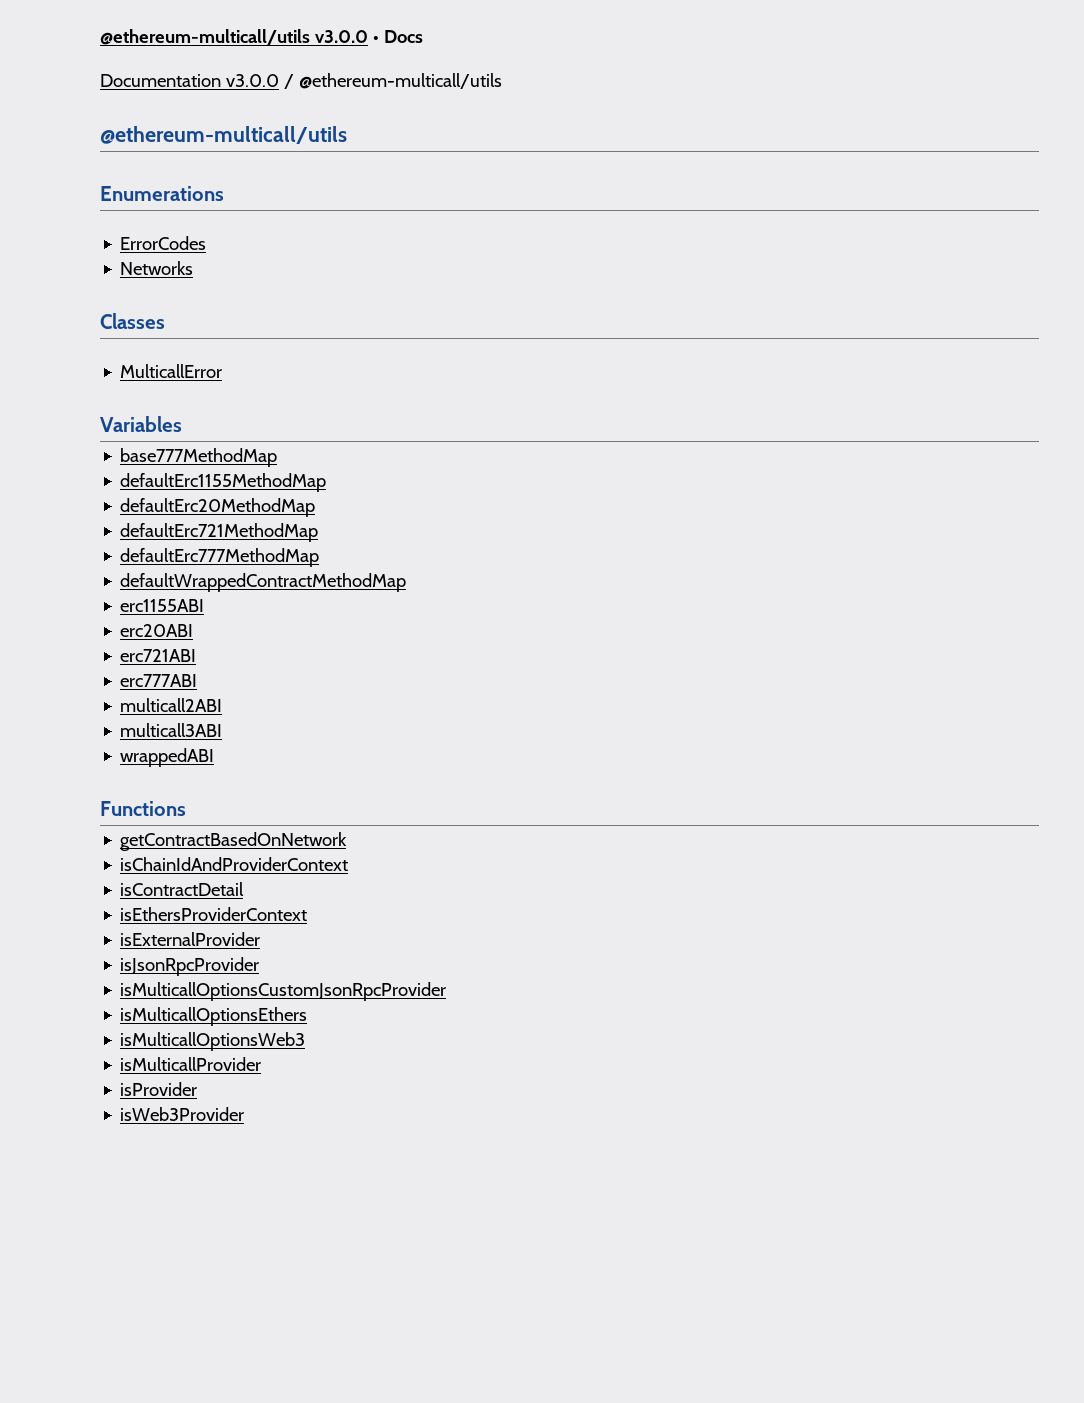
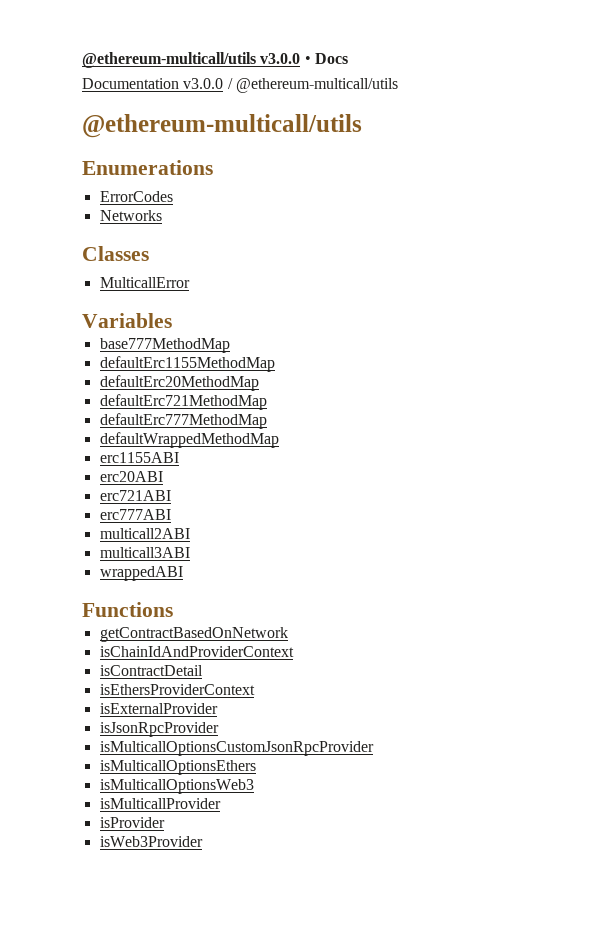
- defaultWrappedContractMethodMap
+ defaultWrappedMethodMap

